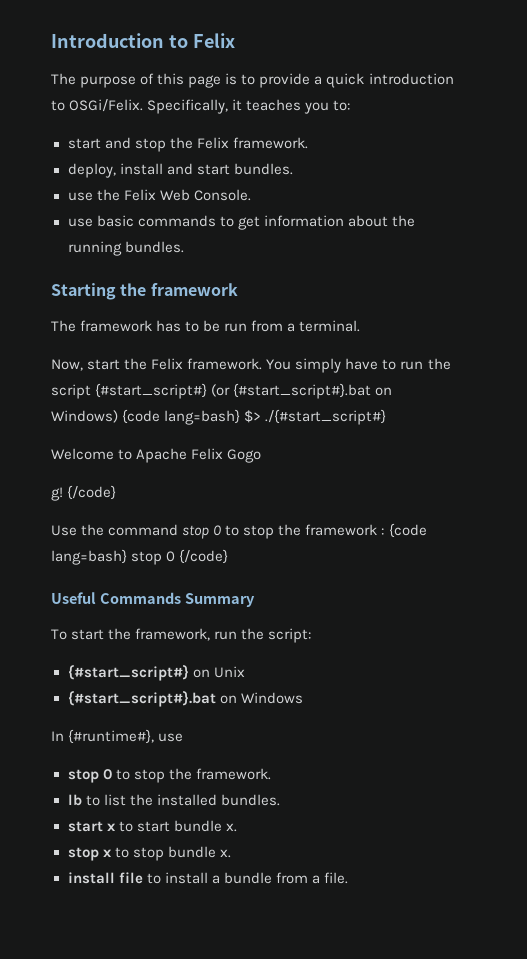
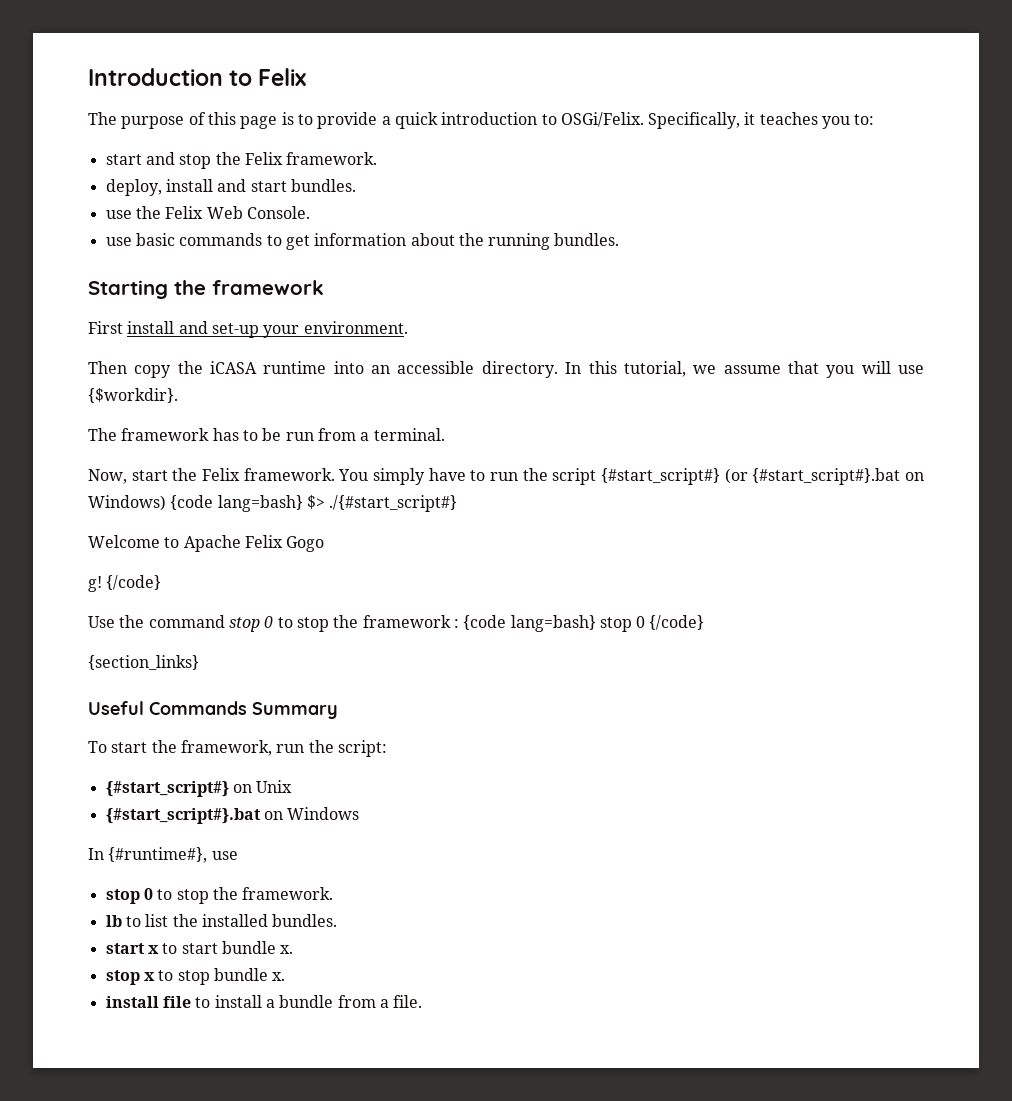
+ First install and set-up your environment.
+ Then copy the iCASA runtime into an accessible directory. In this tutorial, we assume that you will use {$workdir}.
+ {section_links}

